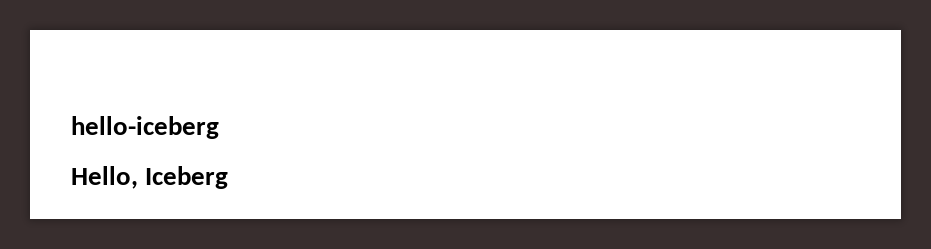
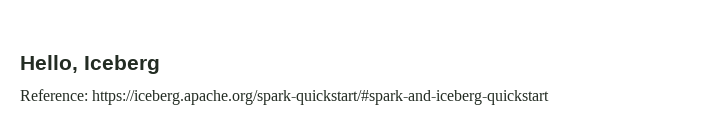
- hello-iceberg
+ Reference: https://iceberg.apache.org/spark-quickstart/#spark-and-iceberg-quickstart

